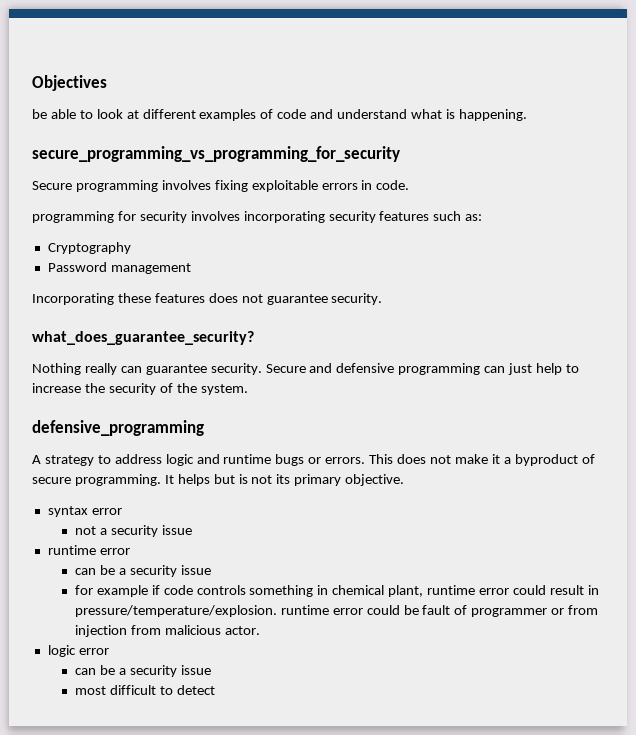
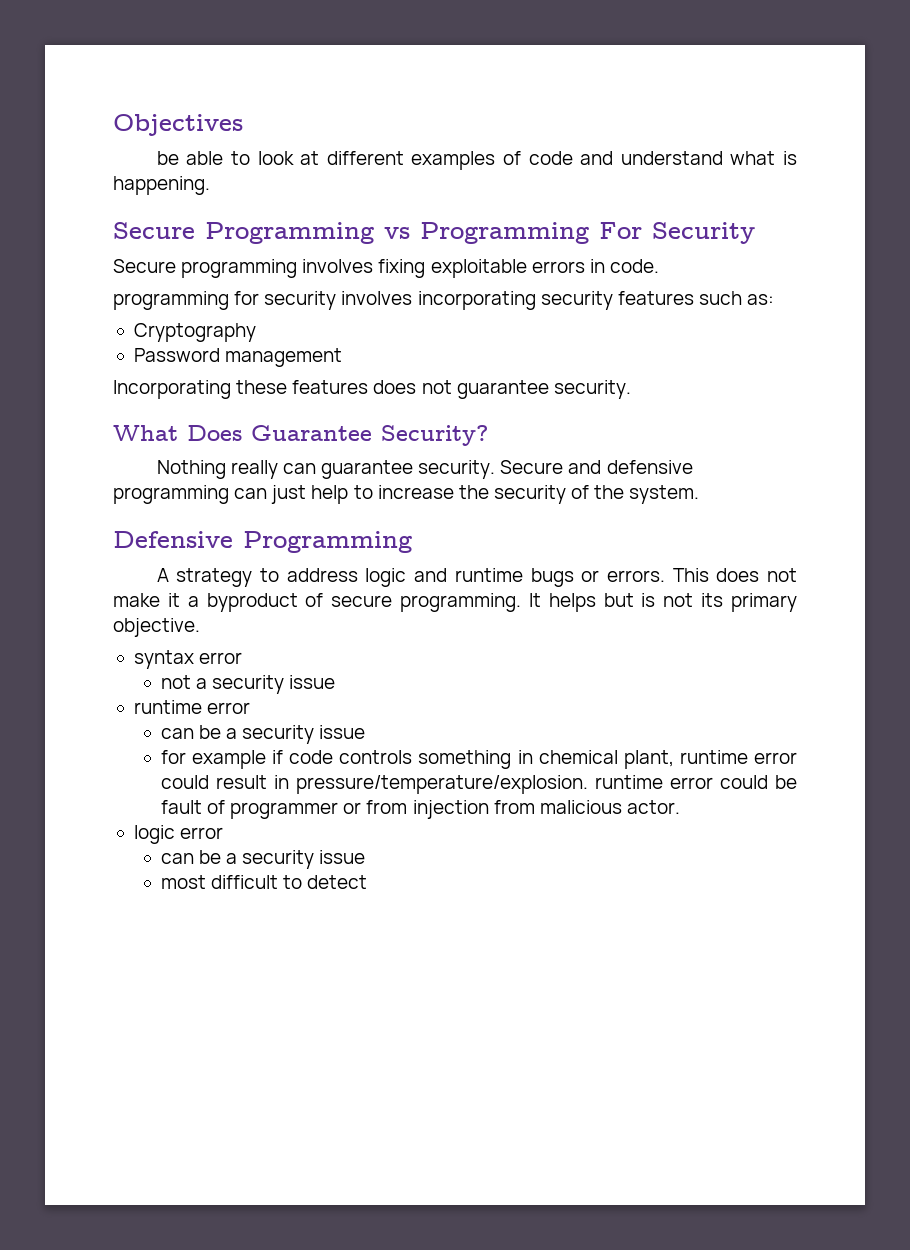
- secure_programming_vs_programming_for_security
+ Secure Programming vs Programming For Security
- what_does_guarantee_security?
+ What Does Guarantee Security?
- defensive_programming
+ Defensive Programming

